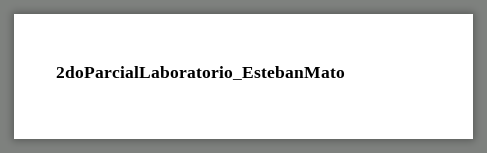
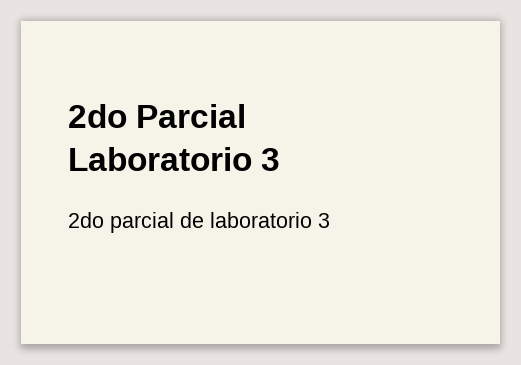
- 2doParcialLaboratorio_EstebanMato
+ 2do Parcial Laboratorio 3
+ 2do parcial de laboratorio 3

